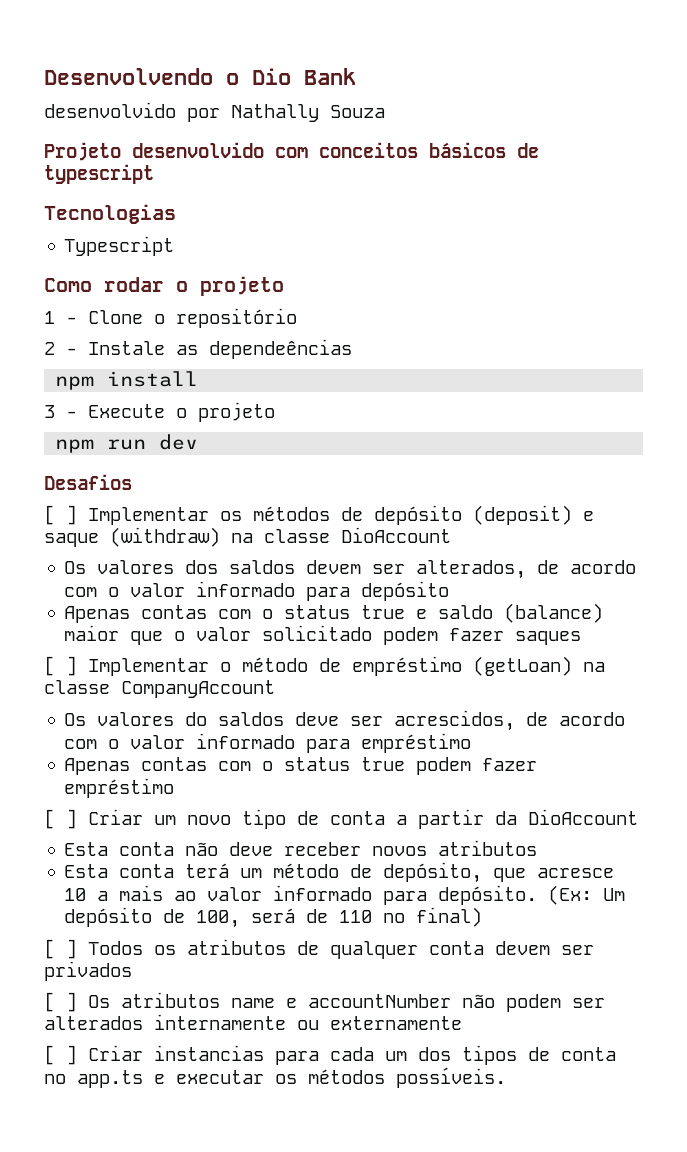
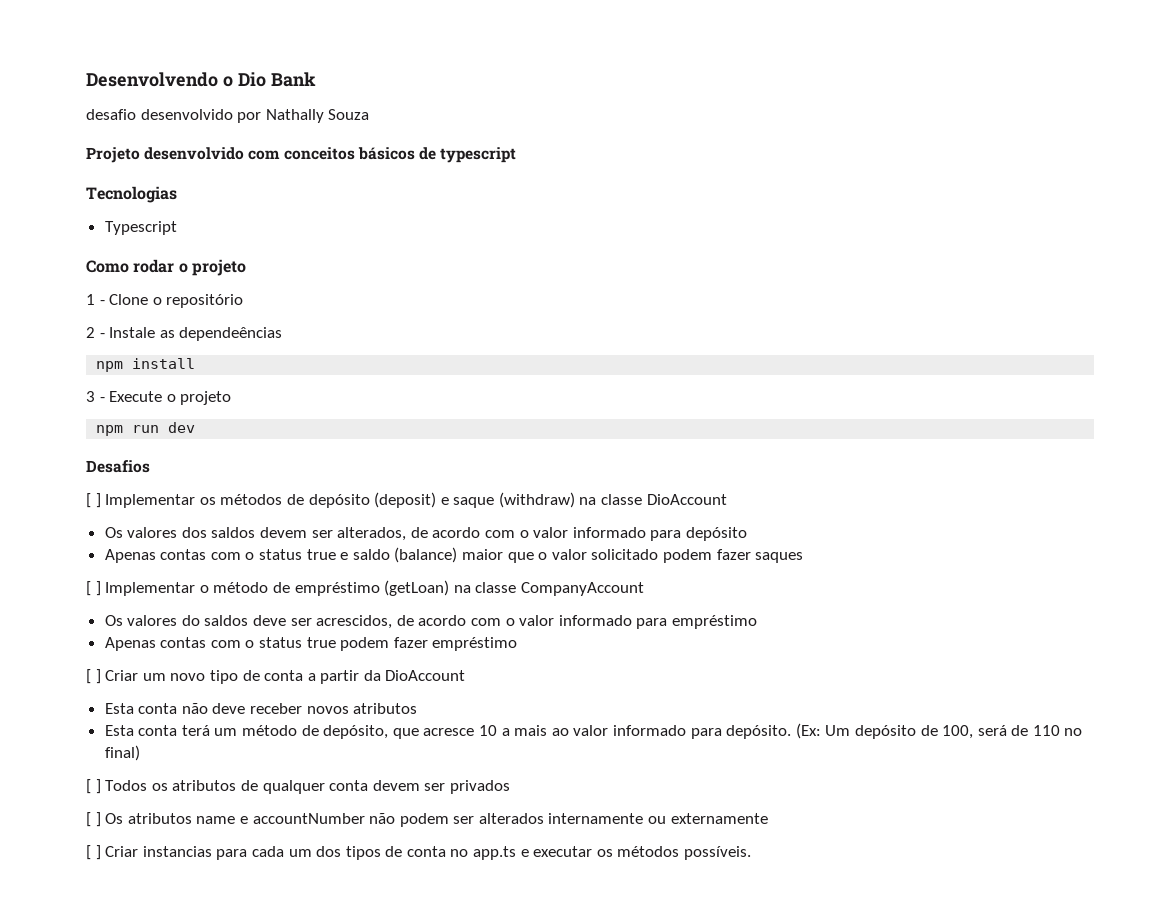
- desenvolvido por Nathally Souza
+ desafio desenvolvido por Nathally Souza

